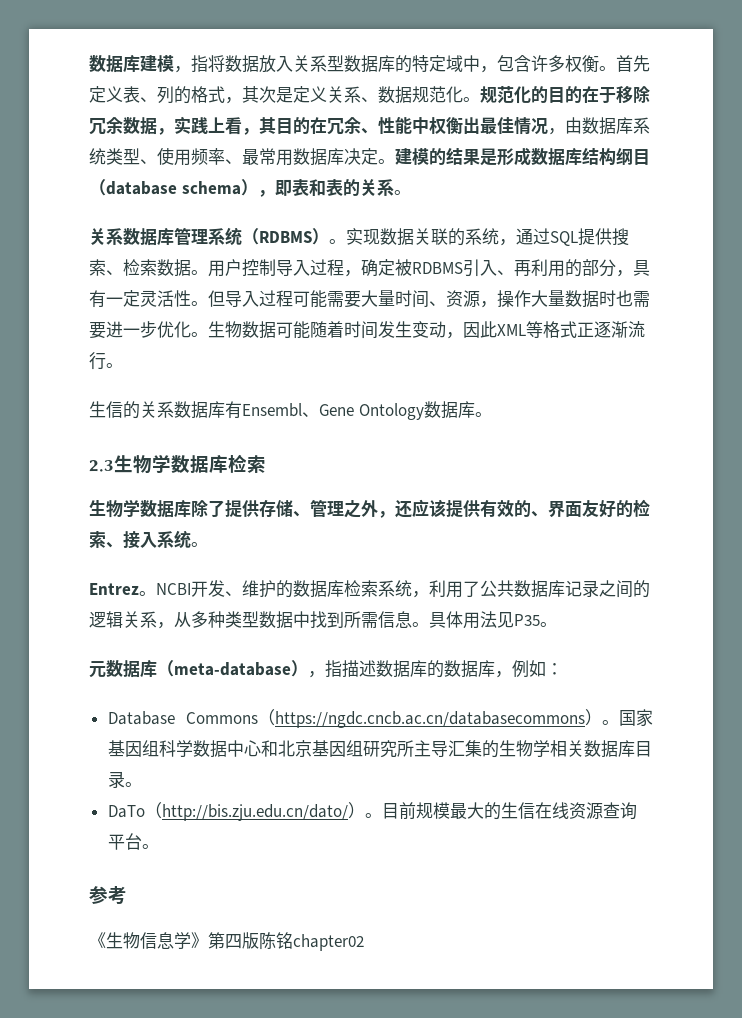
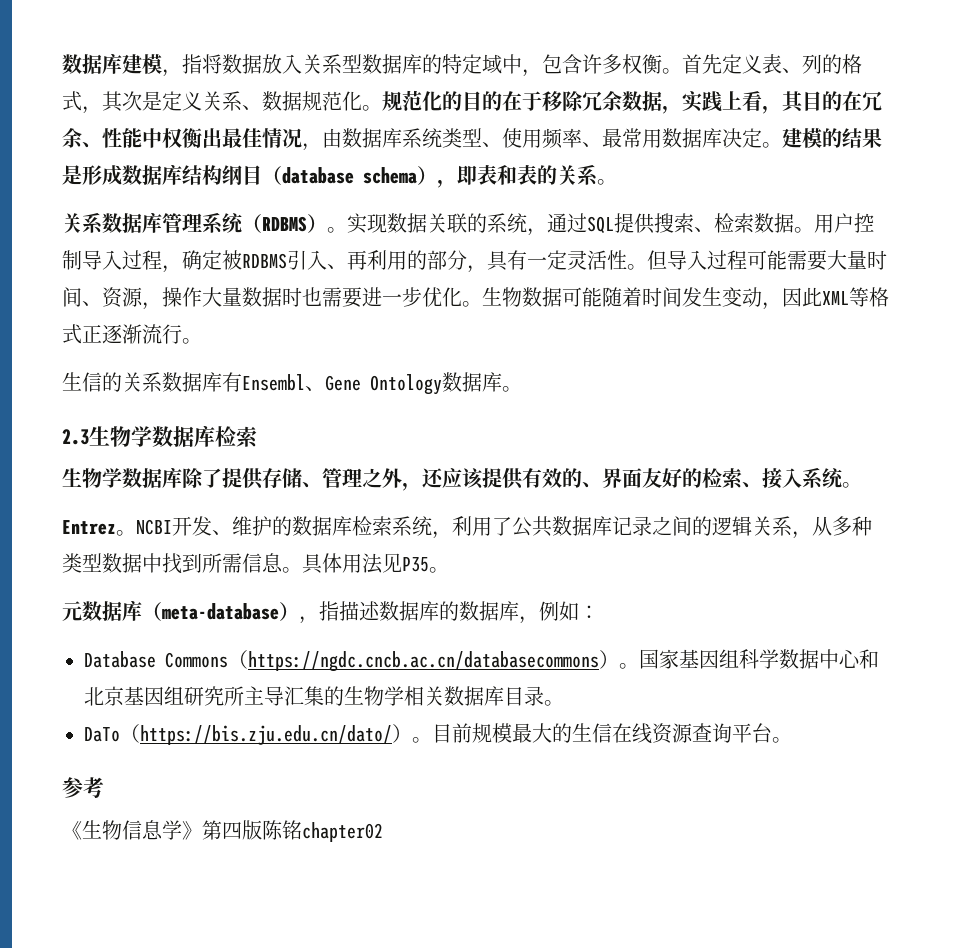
- DaTo（http://bis.zju.edu.cn/dato/）。
+ DaTo（https://bis.zju.edu.cn/dato/）。

